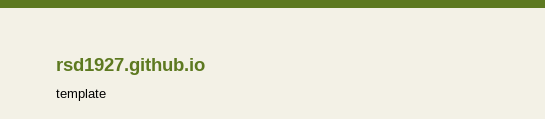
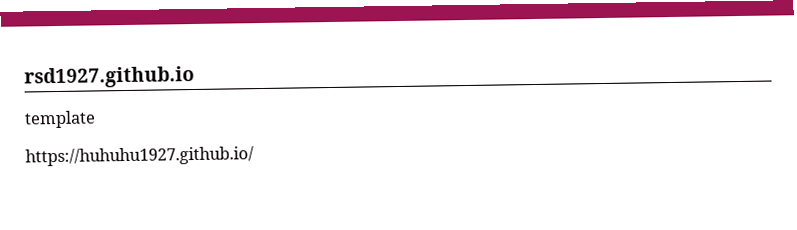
+ https://huhuhu1927.github.io/

